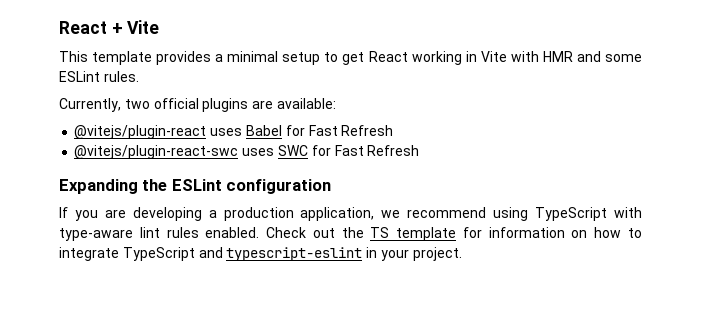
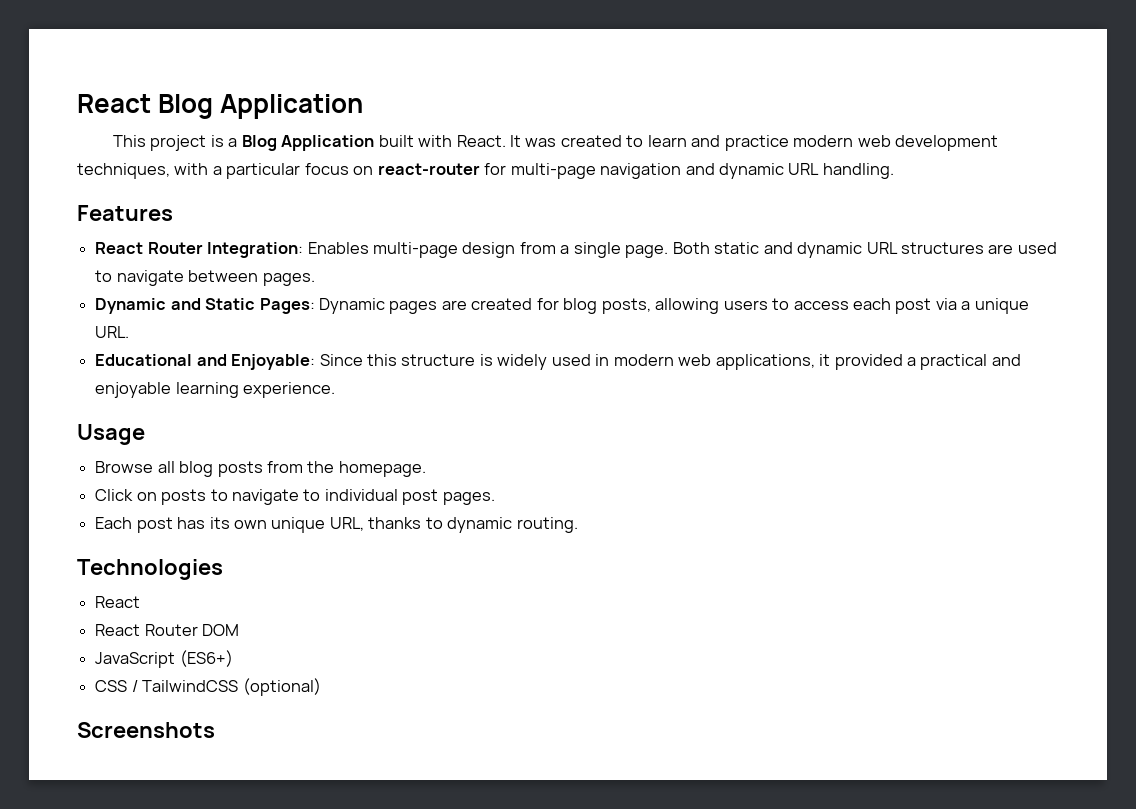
- React + Vite
+ React Blog Application
- This template provides a minimal setup to get React working in Vite with HMR and some ESLint rules.
- Currently, two official plugins are available:
- @vitejs/plugin-react uses Babel for Fast Refresh
- @vitejs/plugin-react-swc uses SWC for Fast Refresh
- Expanding the ESLint configuration
- If you are developing a production application, we recommend using TypeScript with type-aware lint rules enabled. Check out the TS template for information on how to integrate TypeScript and typescript-eslint in your project.
+ This project is a Blog Application built with React. It was created to learn and practice modern web development techniques, with a particular focus on react-router for multi-page navigation and dynamic URL handling.
+ Features
+ React Router Integration: Enables multi-page design from a single page. Both static and dynamic URL structures are used to navigate between pages.
+ Dynamic and Static Pages: Dynamic pages are created for blog posts, allowing users to access each post via a unique URL.
+ Educational and Enjoyable: Since this structure is widely used in modern web applications, it provided a practical and enjoyable learning experience.
+ Usage
+ Browse all blog posts from the homepage.
+ Click on posts to navigate to individual post pages.
+ Each post has its own unique URL, thanks to dynamic routing.
+ Technologies
+ React
+ React Router DOM
+ JavaScript (ES6+)
+ CSS / TailwindCSS (optional)
+ Screenshots

